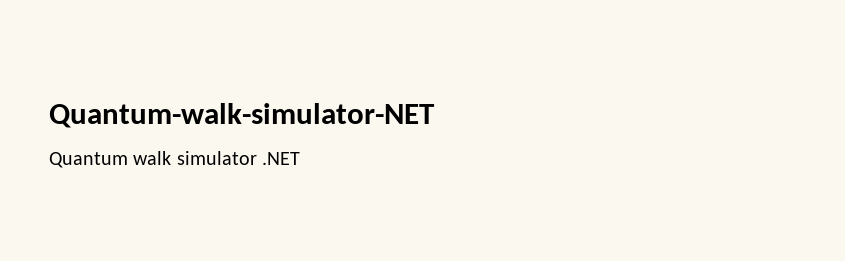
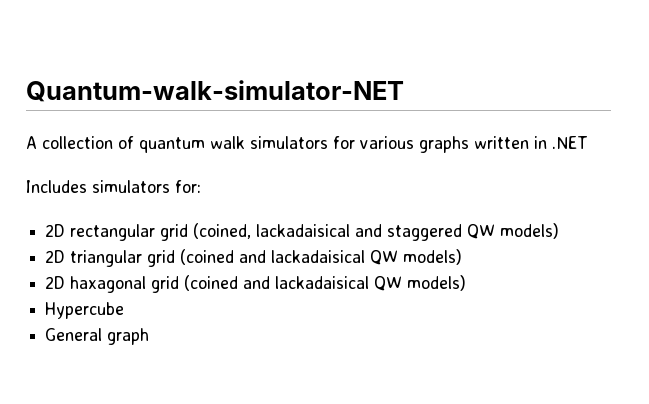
- Quantum walk simulator .NET
+ A collection of quantum walk simulators for various graphs written in .NET
+ Includes simulators for:
+ 2D rectangular grid (coined, lackadaisical and staggered QW models)
+ 2D triangular grid (coined and lackadaisical QW models)
+ 2D haxagonal grid (coined and lackadaisical QW models)
+ Hypercube
+ General graph

